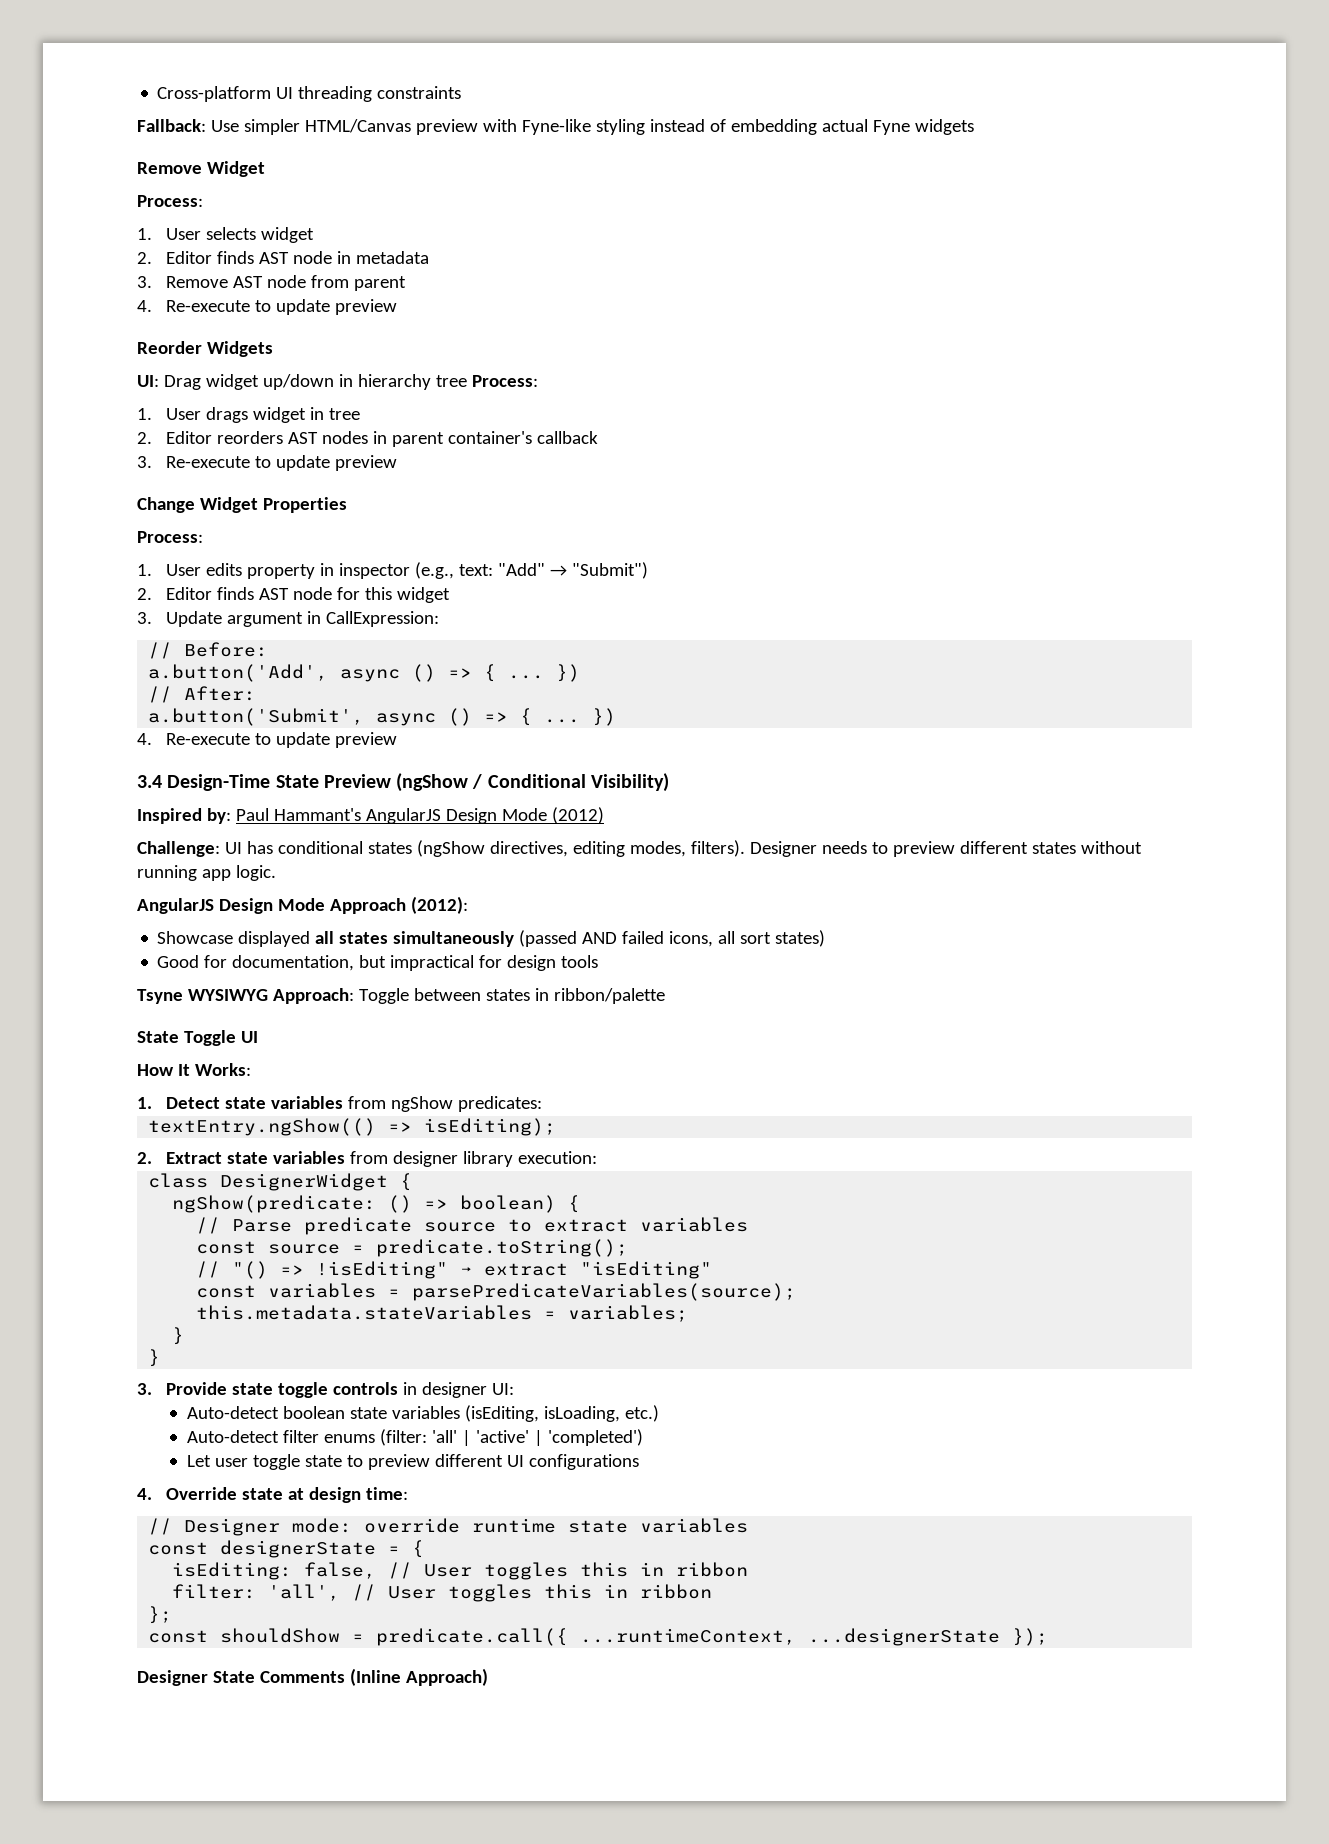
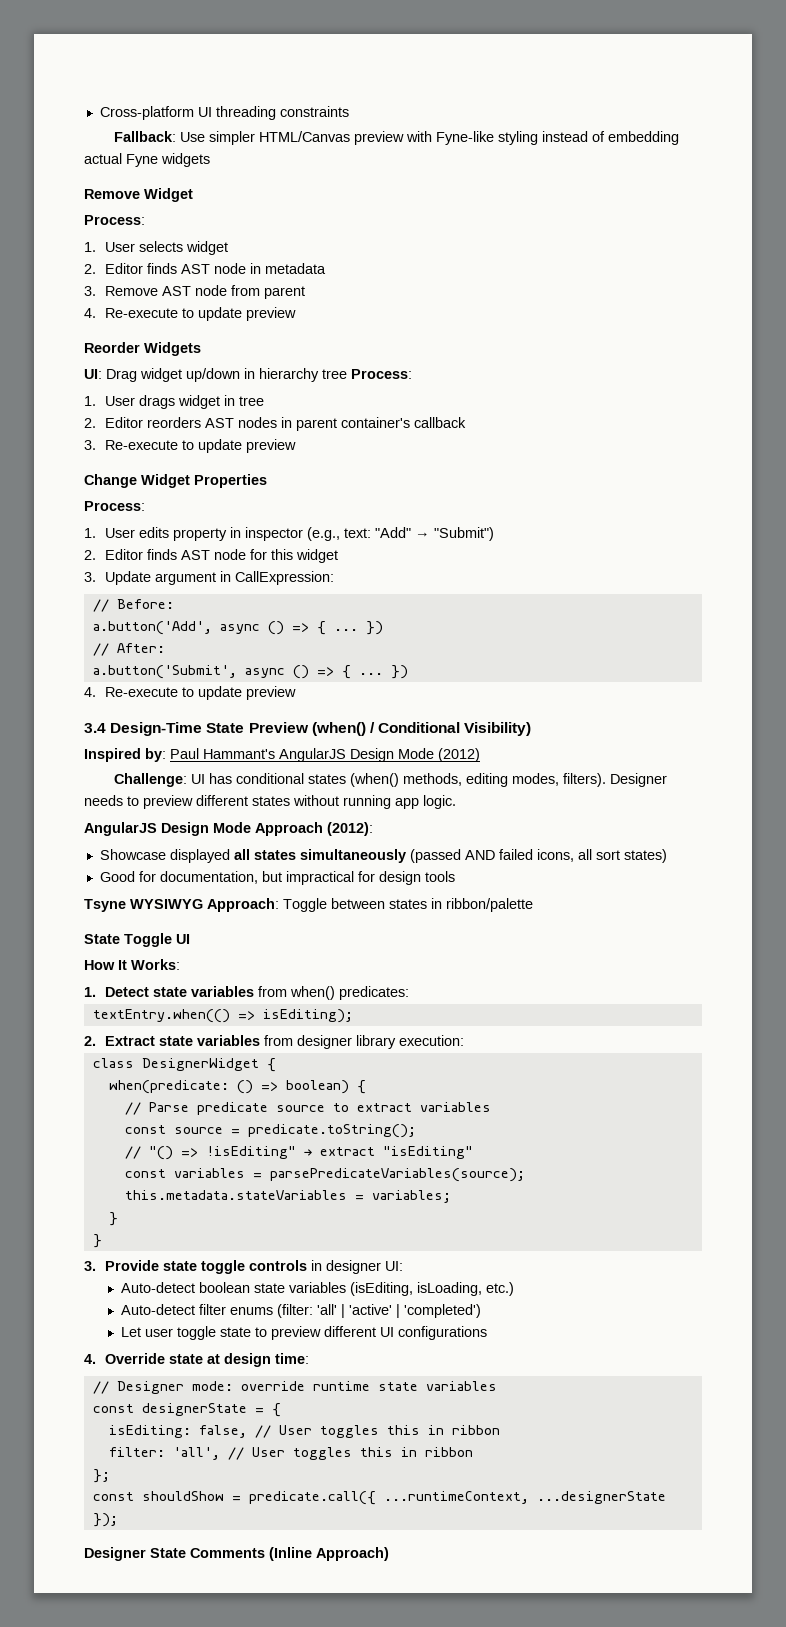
- 3.4 Design-Time State Preview (ngShow / Conditional Visibility)
+ 3.4 Design-Time State Preview (when() / Conditional Visibility)
- Challenge: UI has conditional states (ngShow directives, editing modes, filters).
+ Challenge: UI has conditional states (when() methods, editing modes, filters).
- 1. Detect state variables from ngShow predicates:
+ 1. Detect state variables from when() predicates:
- textEntry.ngShow(() => isEditing);
+ textEntry.when(() => isEditing);
- ngShow(predicate: () => boolean) {
+ when(predicate: () => boolean) {

